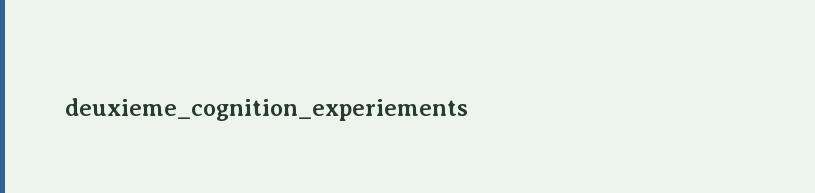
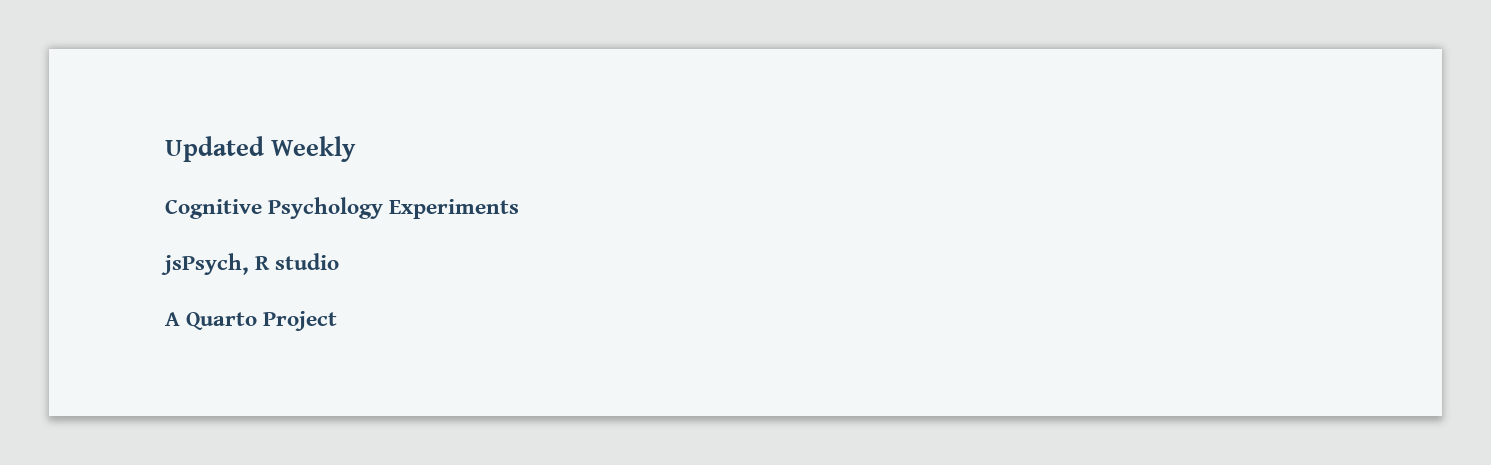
- deuxieme_cognition_experiements
+ Updated Weekly
+ Cognitive Psychology Experiments
+ jsPsych, R studio
+ A Quarto Project

